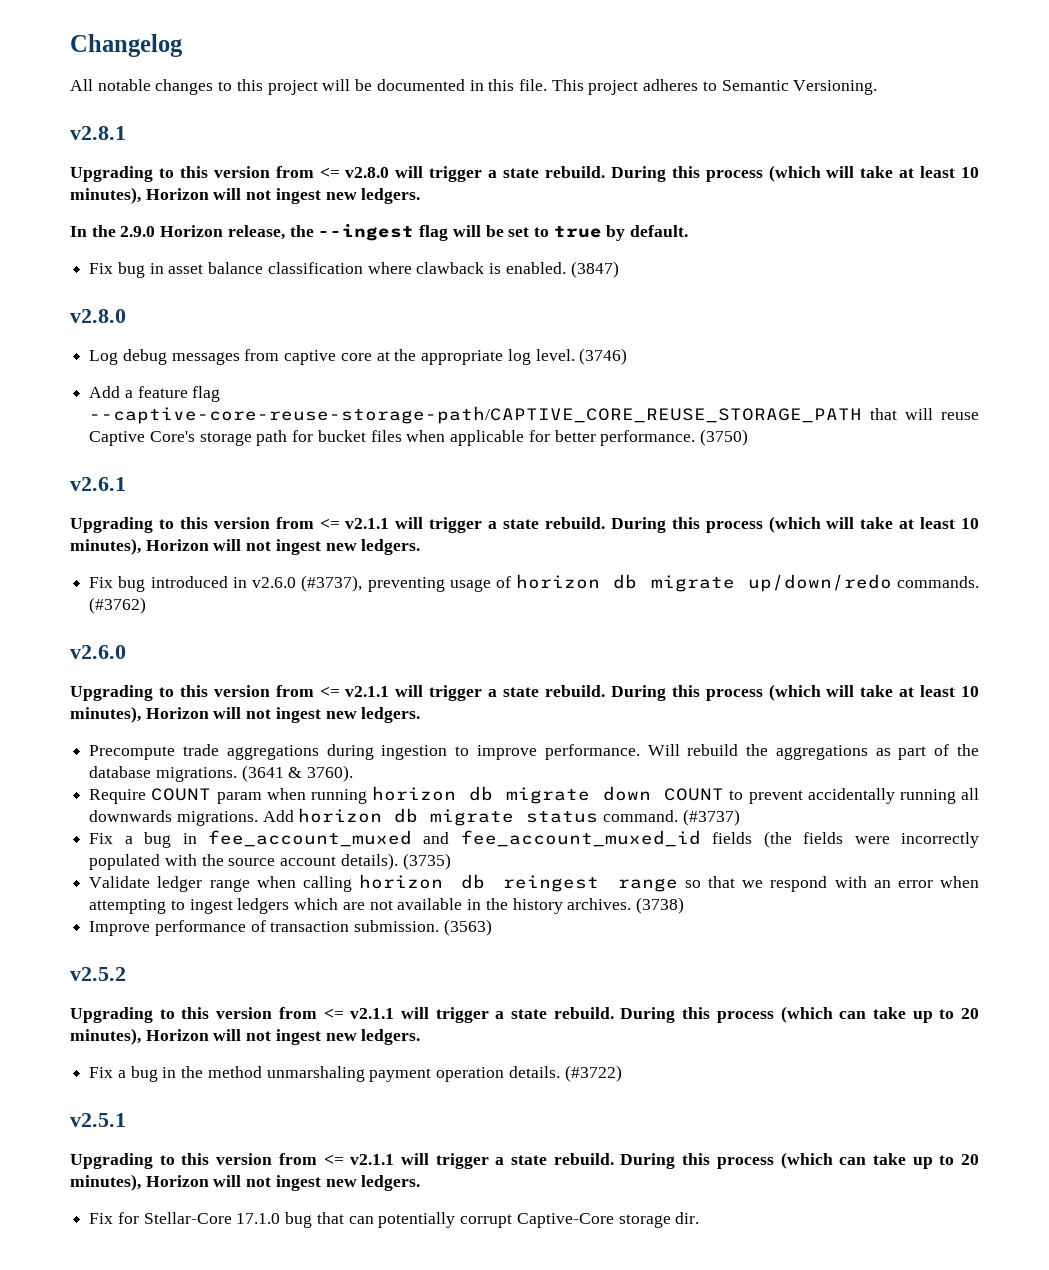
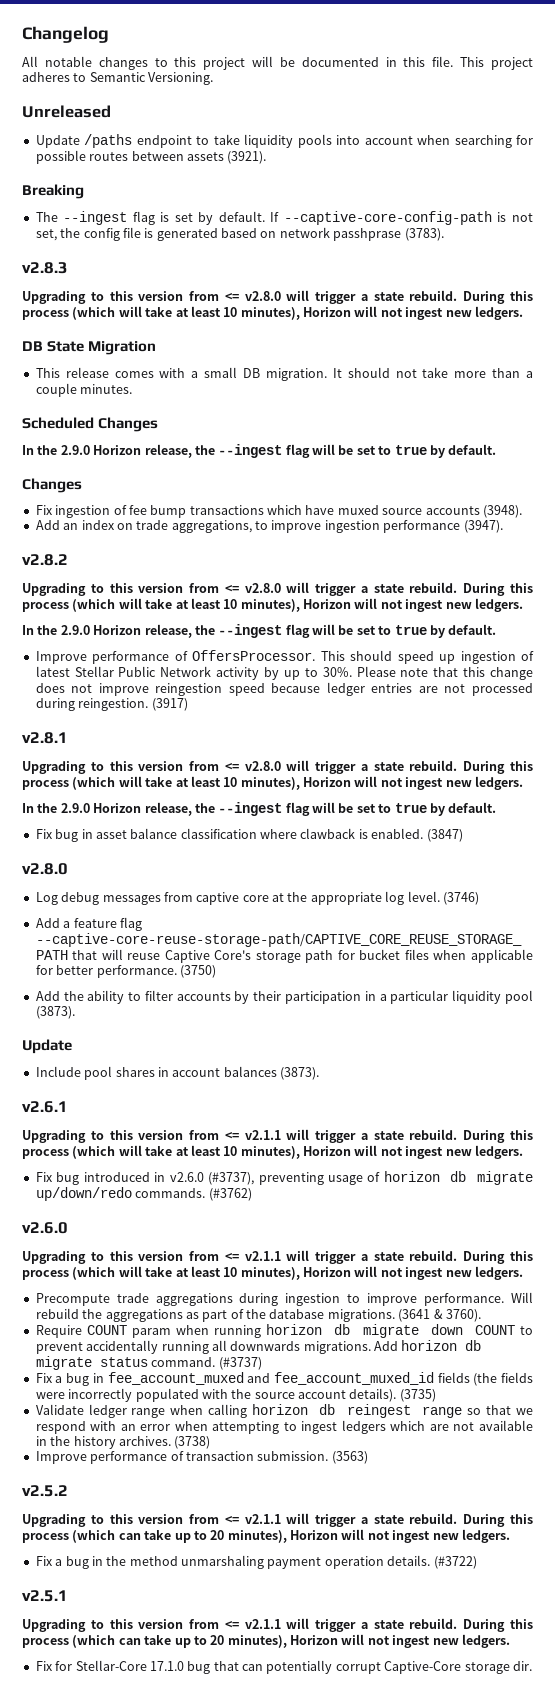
+ Unreleased
+ Update /paths endpoint to take liquidity pools into account when searching for possible routes between assets (3921).
+ Breaking
+ The --ingest flag is set by default. If --captive-core-config-path is not set, the config file is generated based on network passhprase (3783).
+ v2.8.3
+ Upgrading to this version from <= v2.8.0 will trigger a state rebuild. During this process (which will take at least 10 minutes), Horizon will not ingest new ledgers.
+ DB State Migration
+ This release comes with a small DB migration. It should not take more than a couple minutes.
+ Scheduled Changes
+ In the 2.9.0 Horizon release, the --ingest flag will be set to true by default.
+ Changes
+ Fix ingestion of fee bump transactions which have muxed source accounts (3948).
+ Add an index on trade aggregations, to improve ingestion performance (3947).
+ v2.8.2
+ Upgrading to this version from <= v2.8.0 will trigger a state rebuild. During this process (which will take at least 10 minutes), Horizon will not ingest new ledgers.
+ In the 2.9.0 Horizon release, the --ingest flag will be set to true by default.
+ Improve performance of OffersProcessor. This should speed up ingestion of latest Stellar Public Network activity by up to 30%. Please note that this change does not improve reingestion speed because ledger entries are not processed during reingestion. (3917)
+ Add the ability to filter accounts by their participation in a particular liquidity pool (3873).
+ Update
+ Include pool shares in account balances (3873).

